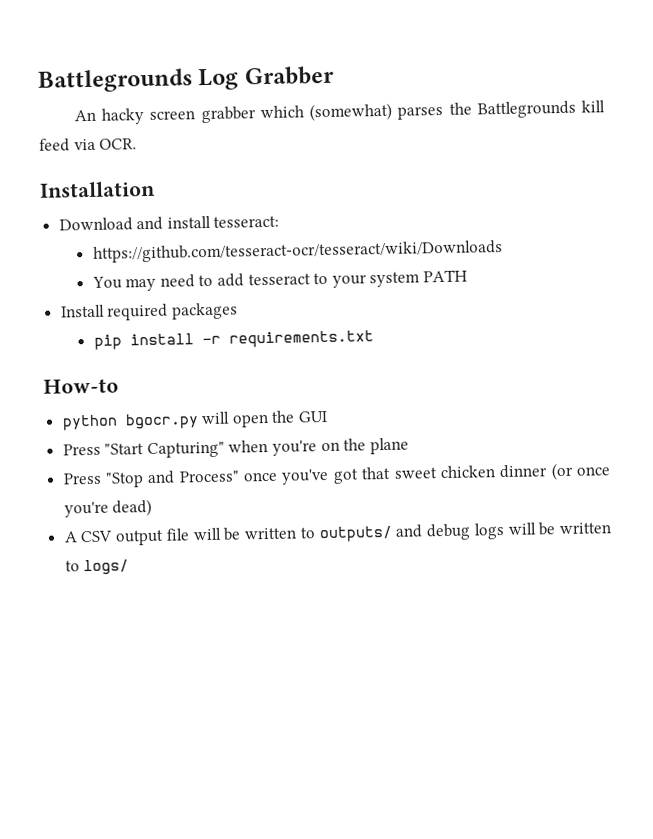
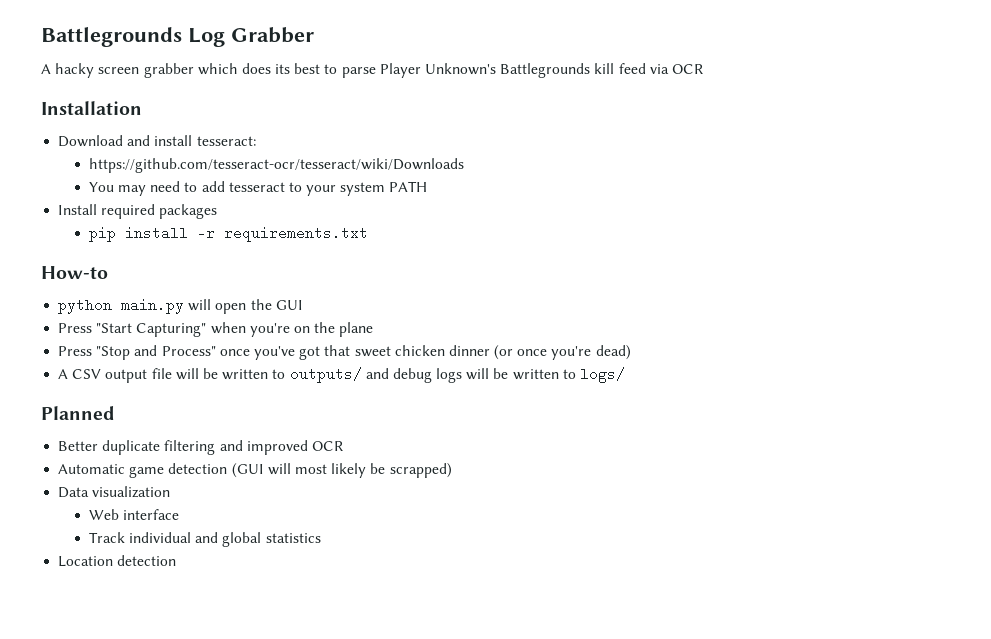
- An hacky screen grabber which (somewhat) parses the Battlegrounds kill feed via OCR.
+ A hacky screen grabber which does its best to parse Player Unknown's Battlegrounds kill feed via OCR
- python bgocr.py will open the GUI
+ python main.py will open the GUI
+ Planned
+ Better duplicate filtering and improved OCR
+ Automatic game detection (GUI will most likely be scrapped)
+ Data visualization
+ Web interface
+ Track individual and global statistics
+ Location detection

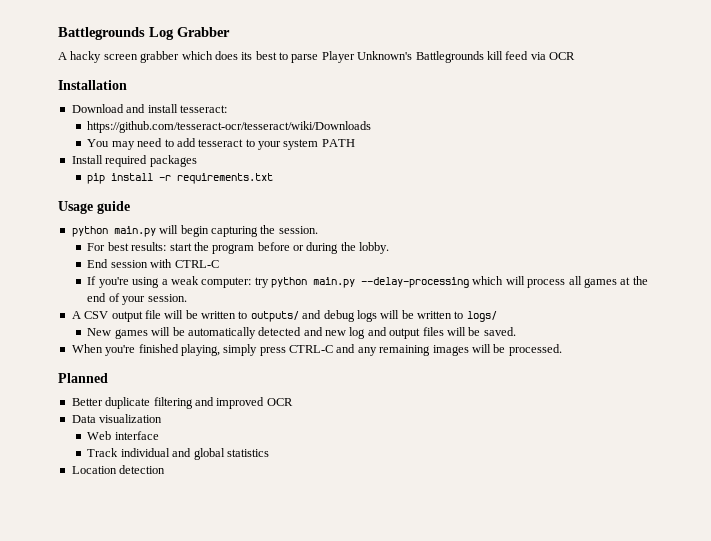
- How-to
+ Usage guide
- python main.py will open the GUI
- Press "Start Capturing" when you're on the plane
- Press "Stop and Process" once you've got that sweet chicken dinner (or once you're dead)
+ python main.py will begin capturing the session.
+ For best results: start the program before or during the lobby.
+ End session with CTRL-C
+ If you're using a weak computer: try python main.py --delay-processing which will process all games at the end of your session.
+ New games will be automatically detected and new log and output files will be saved.
+ When you're finished playing, simply press CTRL-C and any remaining images will be processed.
- Automatic game detection (GUI will most likely be scrapped)

